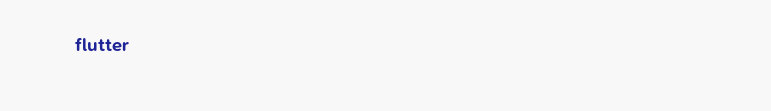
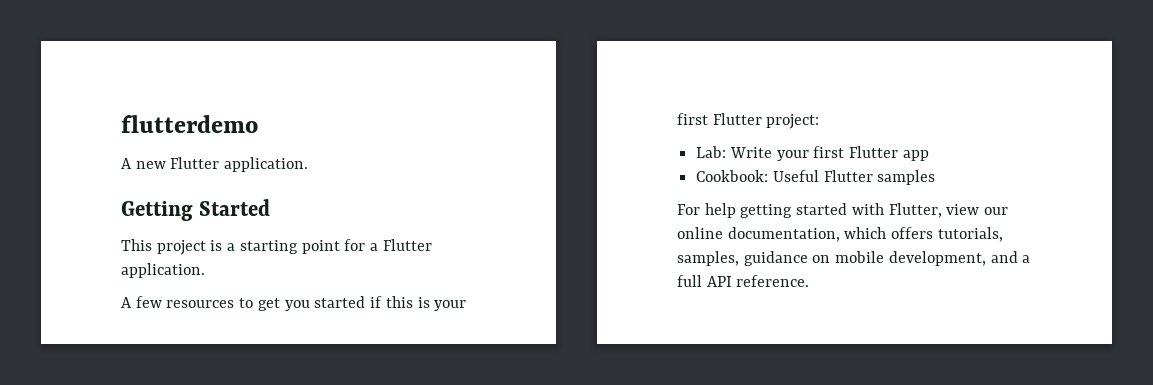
- flutter
+ flutterdemo
+ A new Flutter application.
+ Getting Started
+ This project is a starting point for a Flutter application.
+ A few resources to get you started if this is your first Flutter project:
+ Lab: Write your first Flutter app
+ Cookbook: Useful Flutter samples
+ For help getting started with Flutter, view our online documentation, which offers tutorials, samples, guidance on mobile development, and a full API reference.

